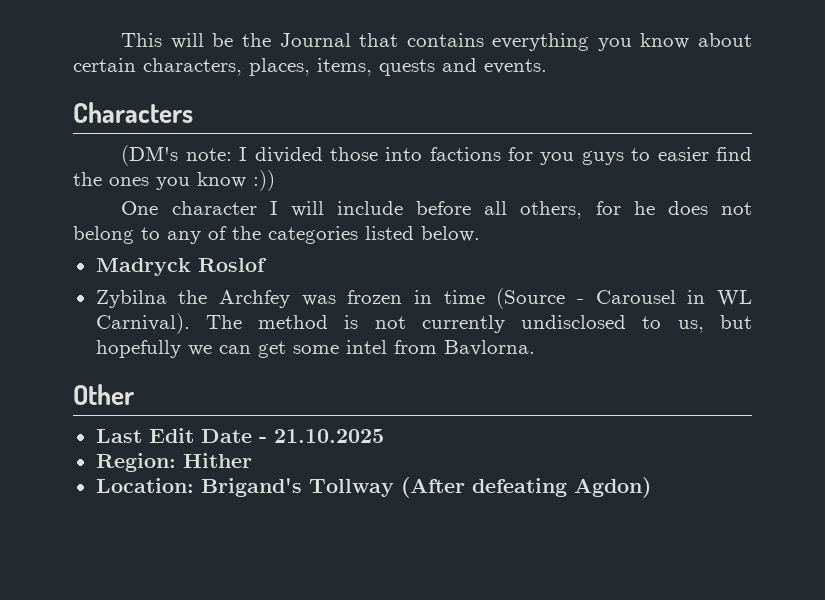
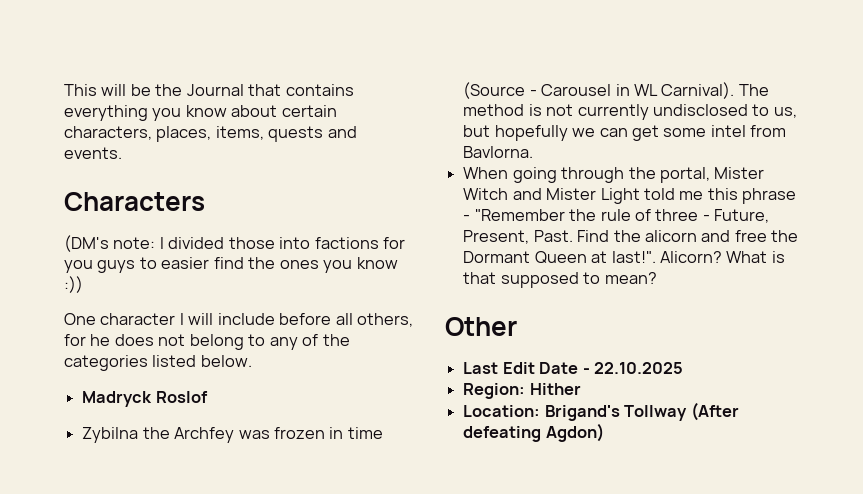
+ When going through the portal, Mister Witch and Mister Light told me this phrase - "Remember the rule of three - Future, Present, Past. Find the alicorn and free the Dormant Queen at last!". Alicorn? What is that supposed to mean?
- Last Edit Date - 21.10.2025
+ Last Edit Date - 22.10.2025

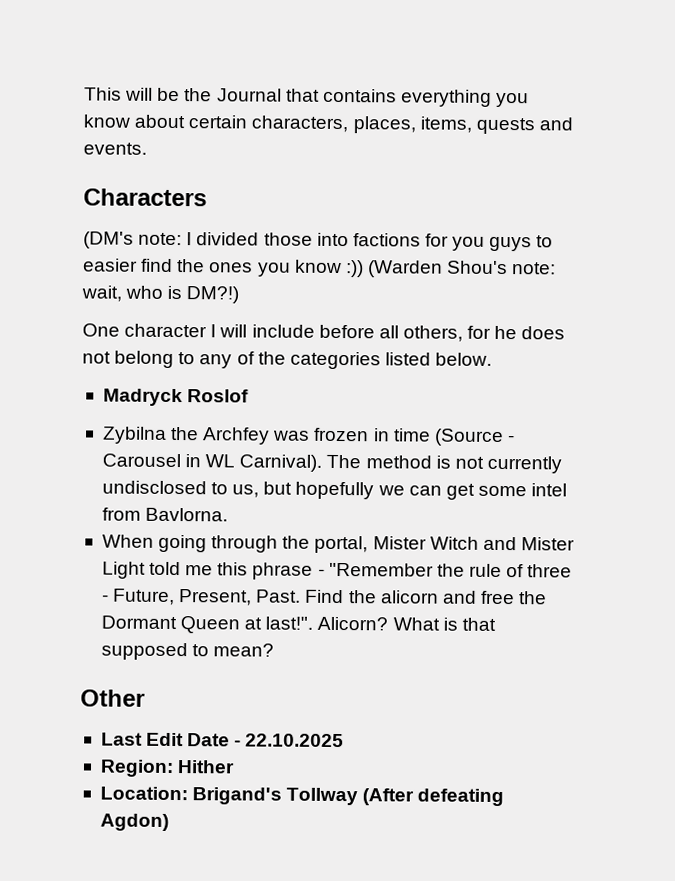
- (DM's note: I divided those into factions for you guys to easier find the ones you know :))
+ (DM's note: I divided those into factions for you guys to easier find the ones you know :)) (Warden Shou's note: wait, who is DM?!)

